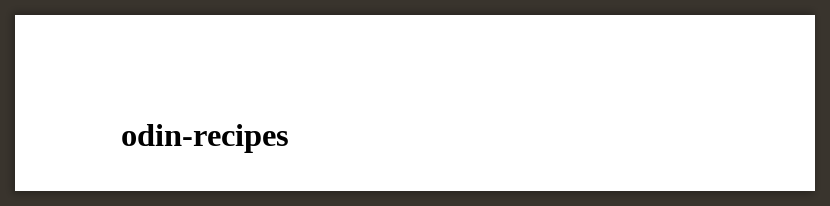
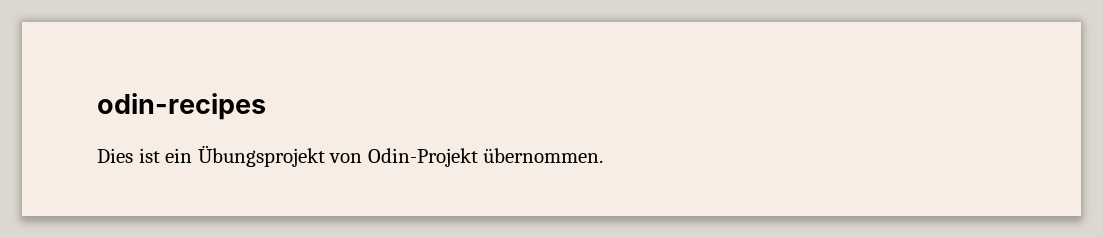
+ Dies ist ein Übungsprojekt von Odin-Projekt übernommen.

